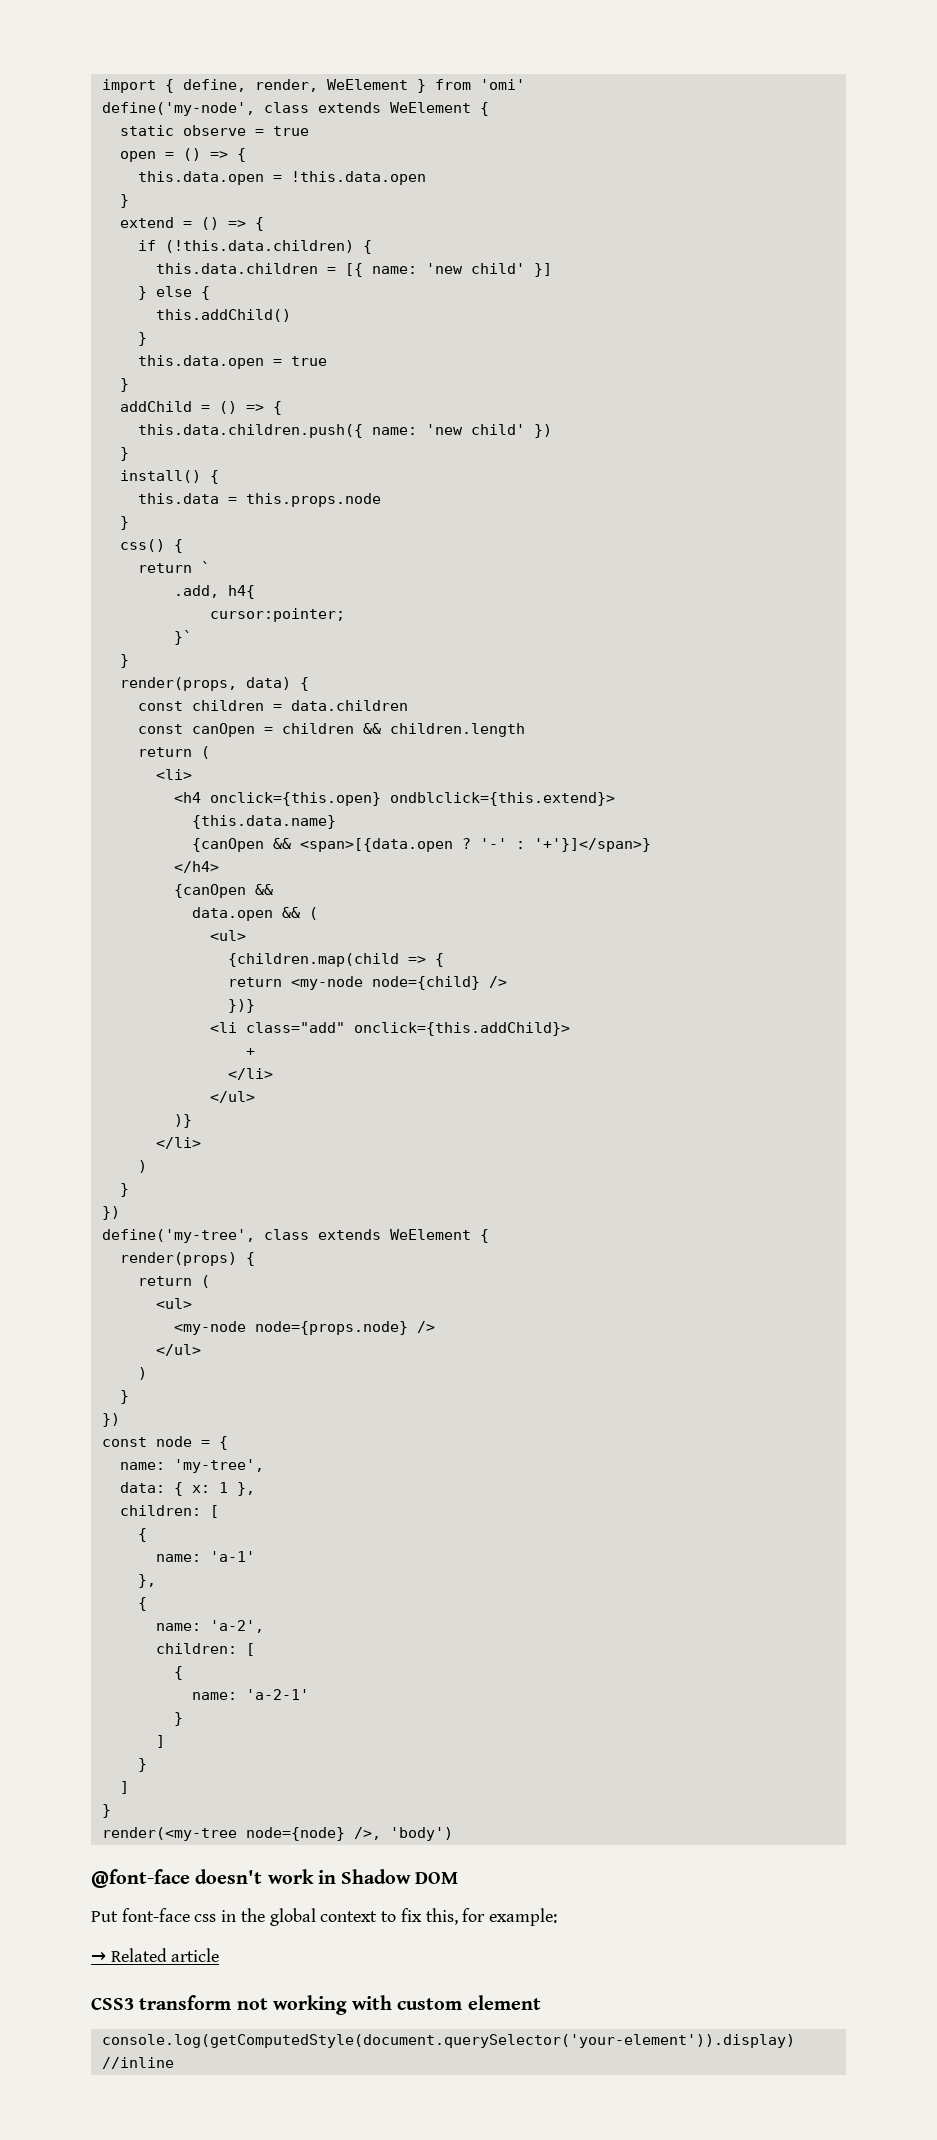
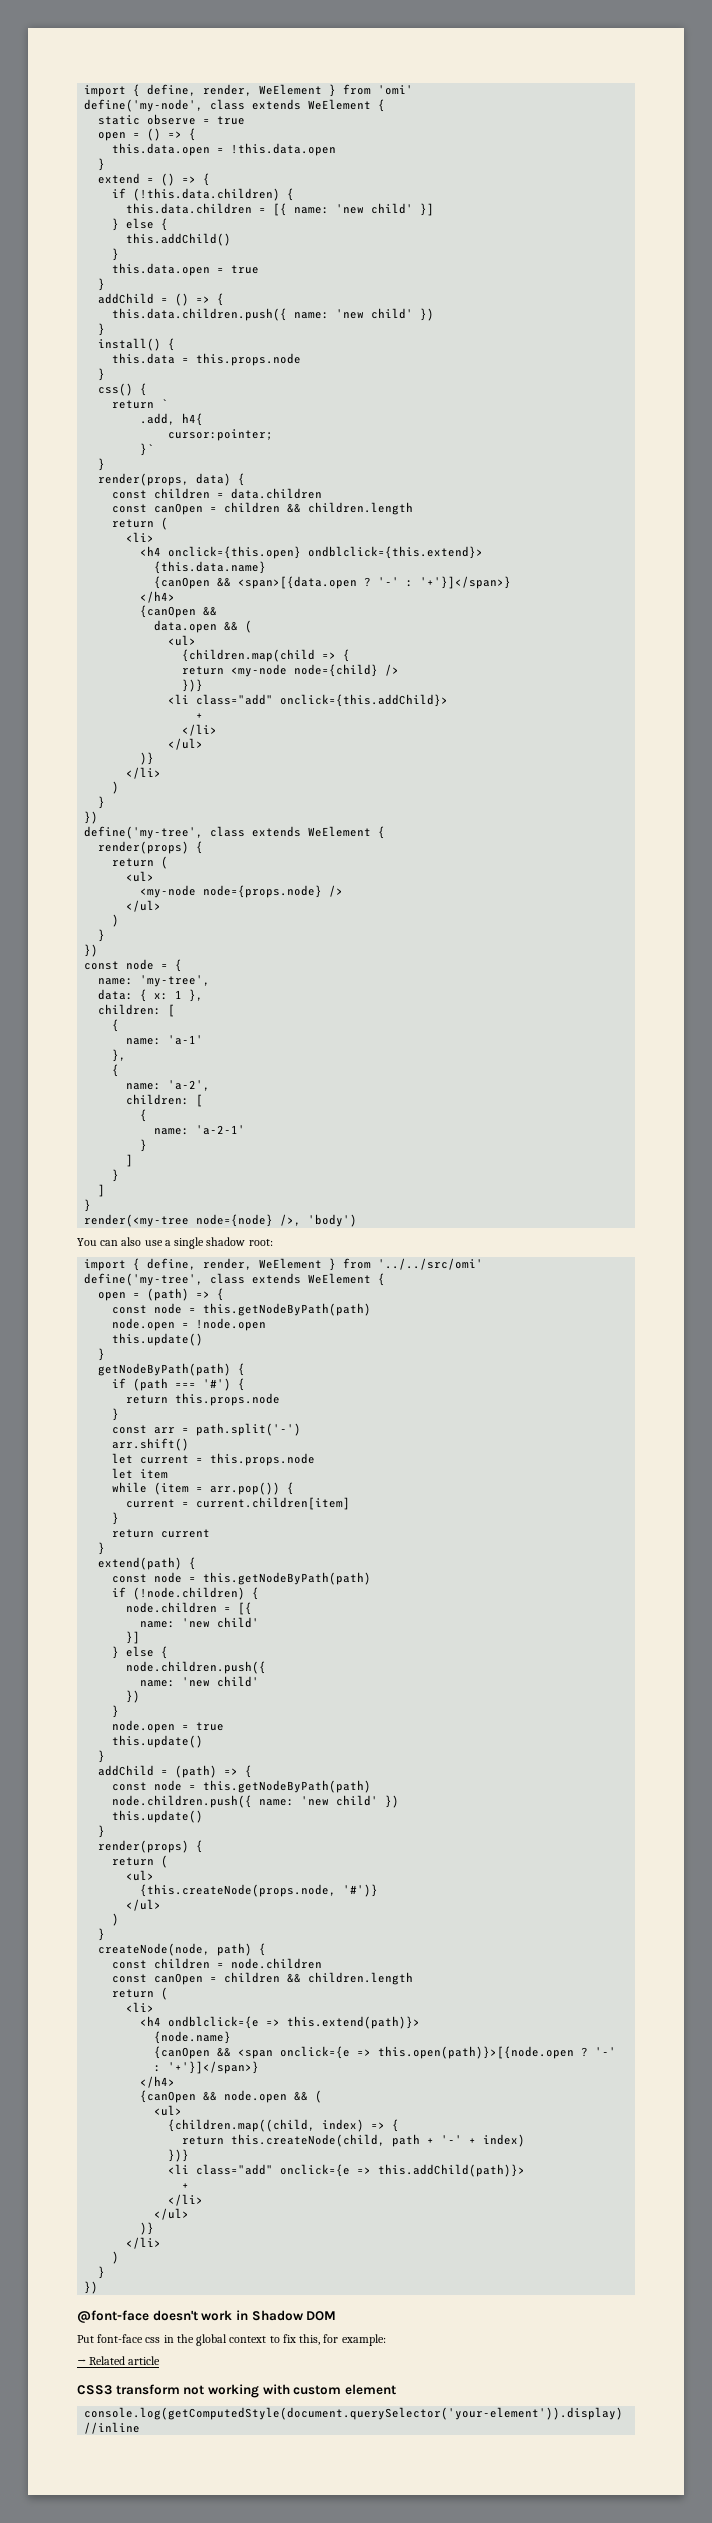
+ You can also use a single shadow root:
+ import { define, render, WeElement } from '../../src/omi'
+ define('my-tree', class extends WeElement {
+ open = (path) => {
+ const node = this.getNodeByPath(path)
+ node.open = !node.open
+ this.update()
+ }
+ getNodeByPath(path) {
+ if (path === '#') {
+ return this.props.node
+ }
+ const arr = path.split('-')
+ arr.shift()
+ let current = this.props.node
+ let item
+ while (item = arr.pop()) {
+ current = current.children[item]
+ }
+ return current
+ }
+ extend(path) {
+ const node = this.getNodeByPath(path)
+ if (!node.children) {
+ node.children = [{
+ name: 'new child'
+ }]
+ } else {
+ node.children.push({
+ name: 'new child'
+ })
+ }
+ node.open = true
+ this.update()
+ }
+ addChild = (path) => {
+ const node = this.getNodeByPath(path)
+ node.children.push({ name: 'new child' })
+ this.update()
+ }
+ render(props) {
+ return (
+ <ul>
+ {this.createNode(props.node, '#')}
+ </ul>
+ )
+ }
+ createNode(node, path) {
+ const children = node.children
+ const canOpen = children && children.length
+ return (
+ <li>
+ <h4 ondblclick={e => this.extend(path)}>
+ {node.name}
+ {canOpen && <span onclick={e => this.open(path)}>[{node.open ? '-' : '+'}]</span>}
+ </h4>
+ {canOpen && node.open && (
+ <ul>
+ {children.map((child, index) => {
+ return this.createNode(child, path + '-' + index)
+ })}
+ <li class="add" onclick={e => this.addChild(path)}>
+ +
+ </li>
+ </ul>
+ )}
+ </li>
+ )
+ }
+ })

